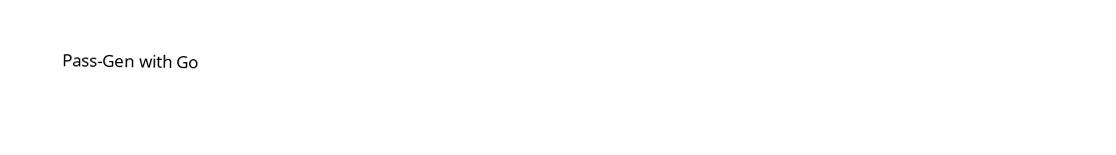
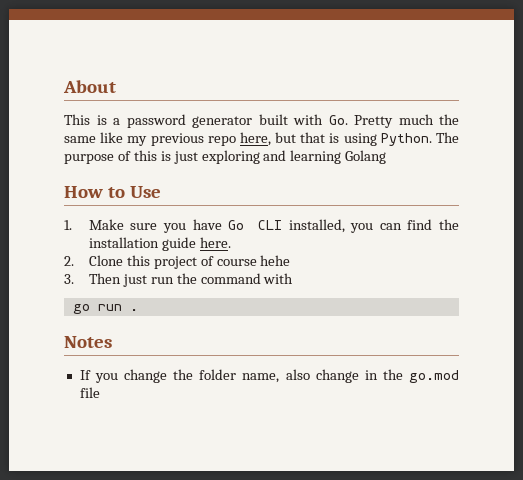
- Pass-Gen with Go
+ About
+ This is a password generator built with Go. Pretty much the same like my previous repo here, but that is using Python. The purpose of this is just exploring and learning Golang
+ How to Use
+ 1. Make sure you have Go CLI installed, you can find the installation guide here.
+ 2. Clone this project of course hehe
+ 3. Then just run the command with
+ go run .
+ Notes
+ If you change the folder name, also change in the go.mod file

